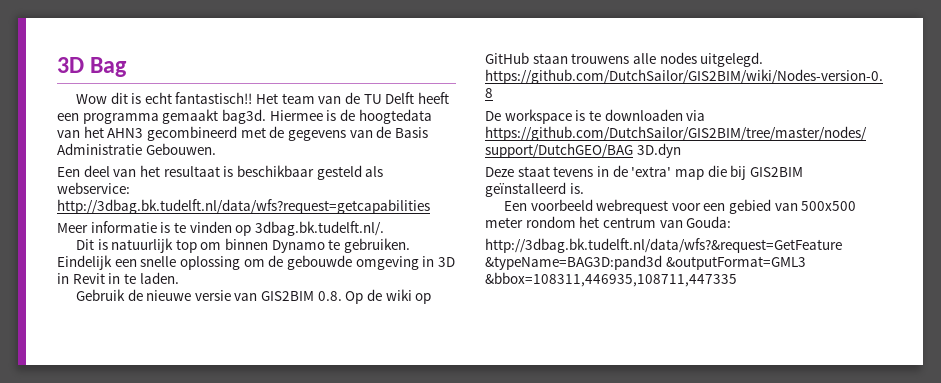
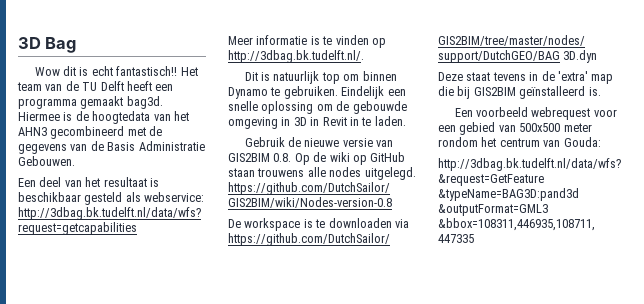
- Meer informatie is te vinden op 3dbag.bk.tudelft.nl/.
+ Meer informatie is te vinden op http://3dbag.bk.tudelft.nl/.

